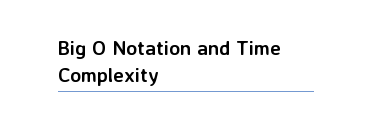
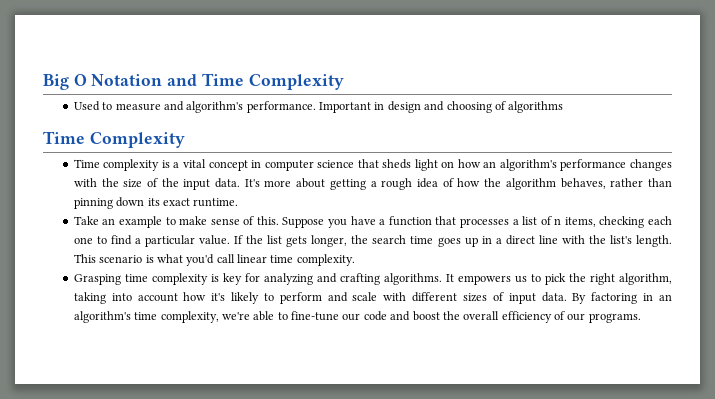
+ Used to measure and algorithm's performance. Important in design and choosing of algorithms
+ Time Complexity
+ Time complexity is a vital concept in computer science that sheds light on how an algorithm's performance changes with the size of the input data. It's more about getting a rough idea of how the algorithm behaves, rather than pinning down its exact runtime.
+ Take an example to make sense of this. Suppose you have a function that processes a list of n items, checking each one to find a particular value. If the list gets longer, the search time goes up in a direct line with the list's length. This scenario is what you'd call linear time complexity.
+ Grasping time complexity is key for analyzing and crafting algorithms. It empowers us to pick the right algorithm, taking into account how it's likely to perform and scale with different sizes of input data. By factoring in an algorithm's time complexity, we're able to fine-tune our code and boost the overall efficiency of our programs.

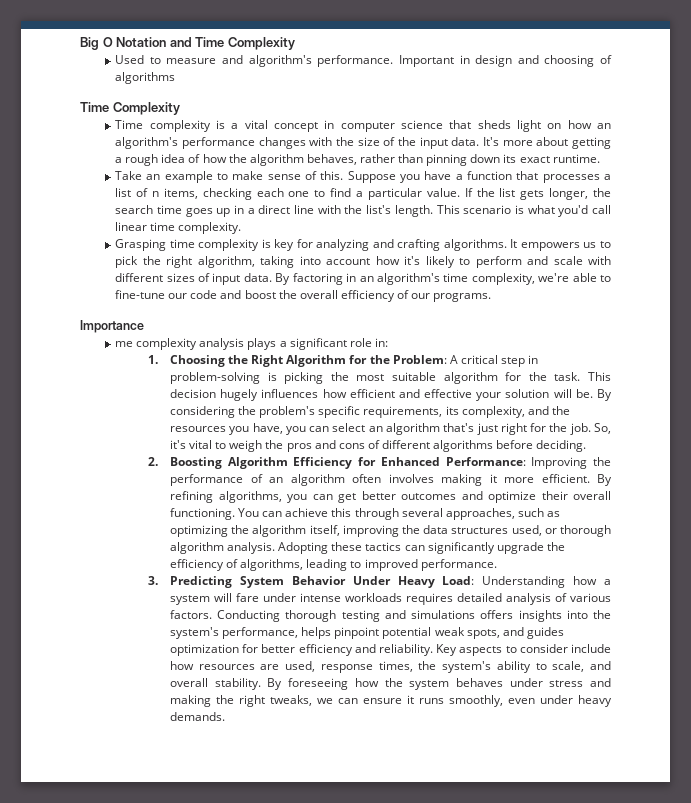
+ Importance
+ me complexity analysis plays a significant role in:
+ 1. Choosing the Right Algorithm for the Problem: A critical step in problem-solving is picking the most suitable algorithm for the task. This decision hugely influences how efficient and effective your solution will be. By considering the problem's specific requirements, its complexity, and the resources you have, you can select an algorithm that's just right for the job. So, it's vital to weigh the pros and cons of different algorithms before deciding.
+ 2. Boosting Algorithm Efficiency for Enhanced Performance: Improving the performance of an algorithm often involves making it more efficient. By refining algorithms, you can get better outcomes and optimize their overall functioning. You can achieve this through several approaches, such as optimizing the algorithm itself, improving the data structures used, or thorough algorithm analysis. Adopting these tactics can significantly upgrade the efficiency of algorithms, leading to improved performance.
+ 3. Predicting System Behavior Under Heavy Load: Understanding how a system will fare under intense workloads requires detailed analysis of various factors. Conducting thorough testing and simulations offers insights into the system's performance, helps pinpoint potential weak spots, and guides optimization for better efficiency and reliability. Key aspects to consider include how resources are used, response times, the system's ability to scale, and overall stability. By foreseeing how the system behaves under stress and making the right tweaks, we can ensure it runs smoothly, even under heavy demands.

